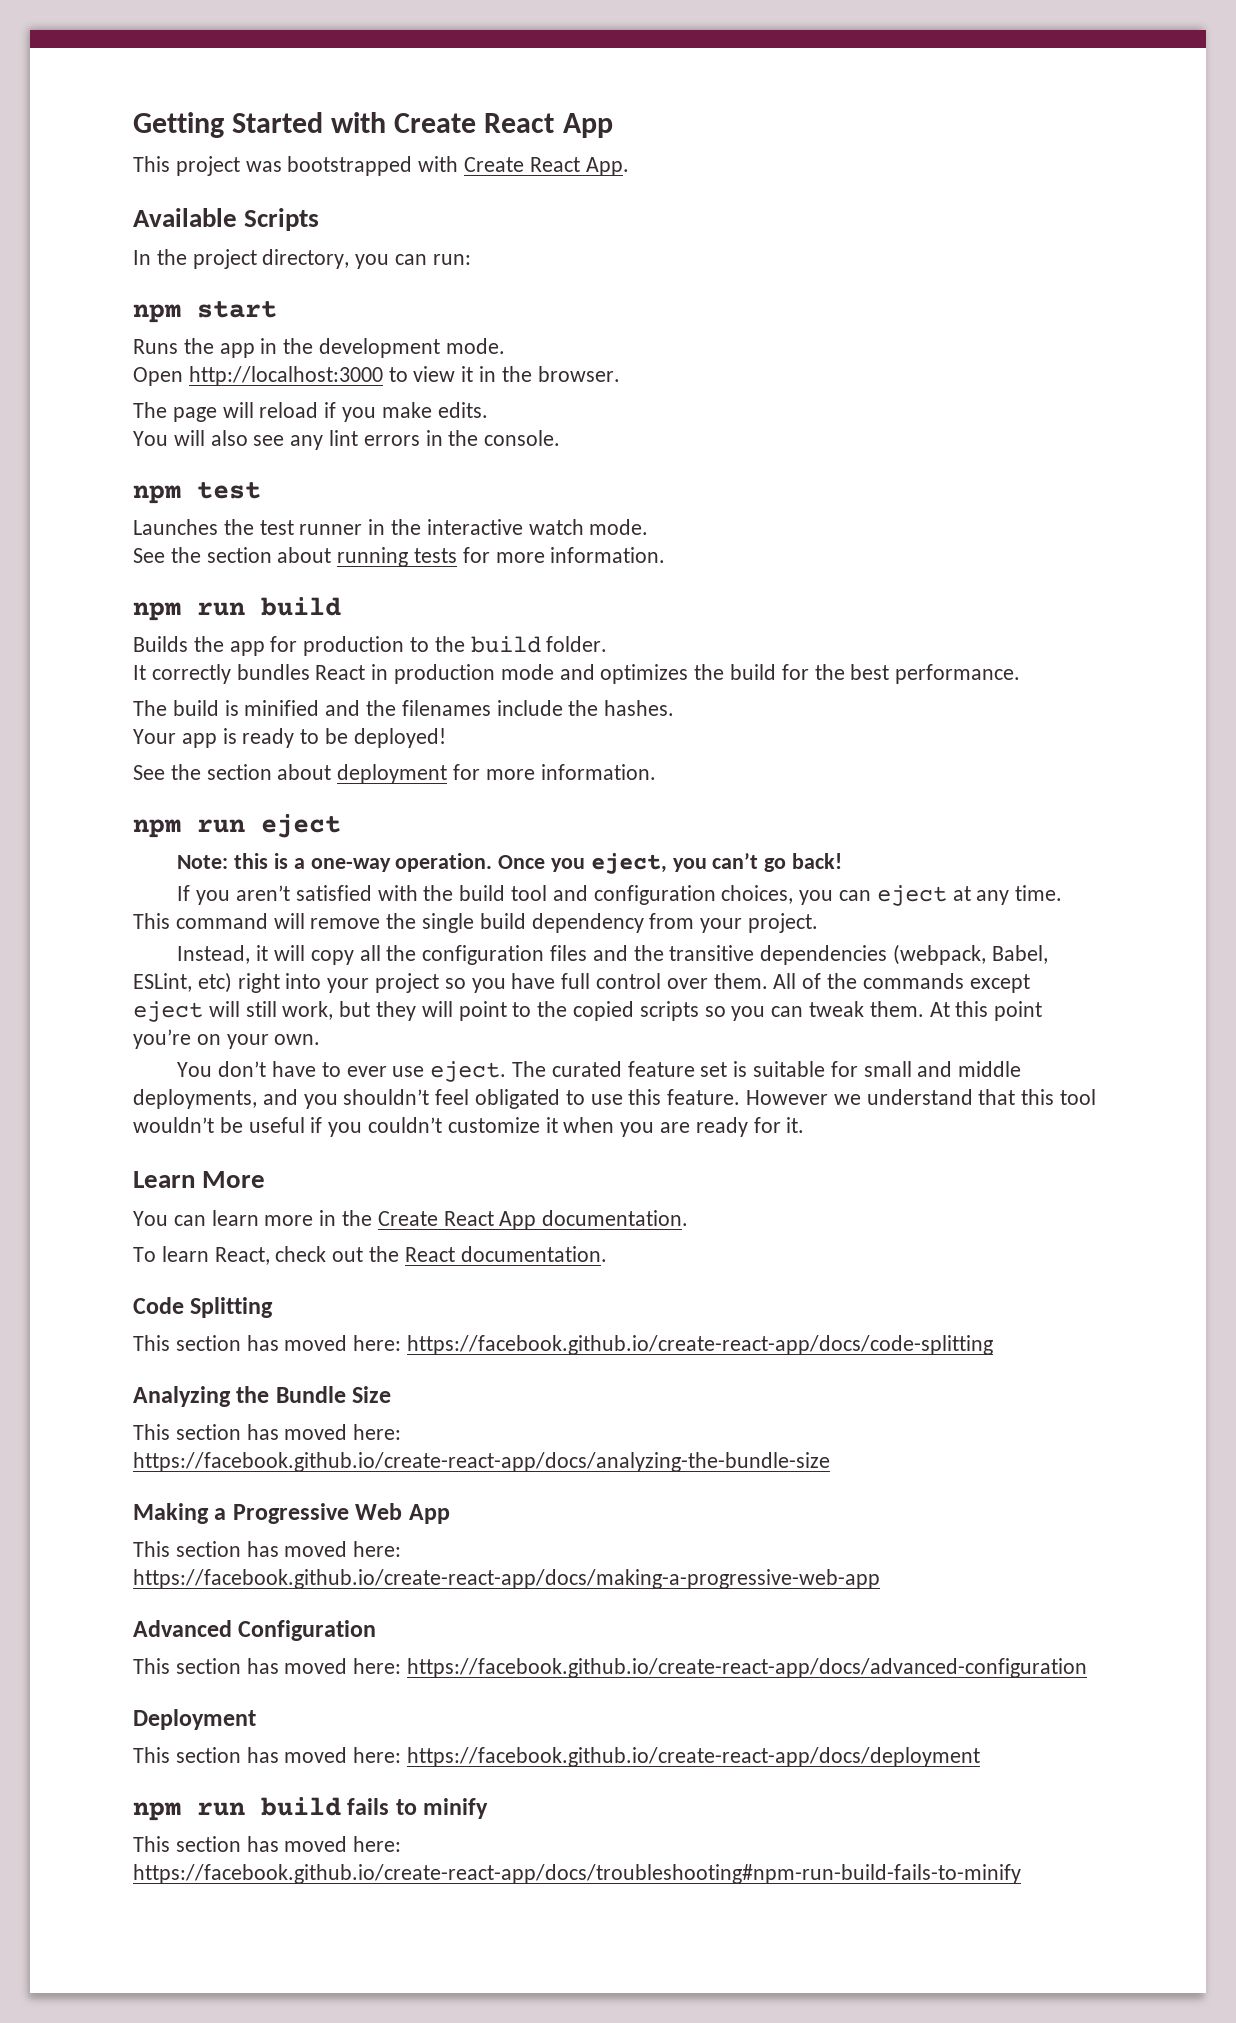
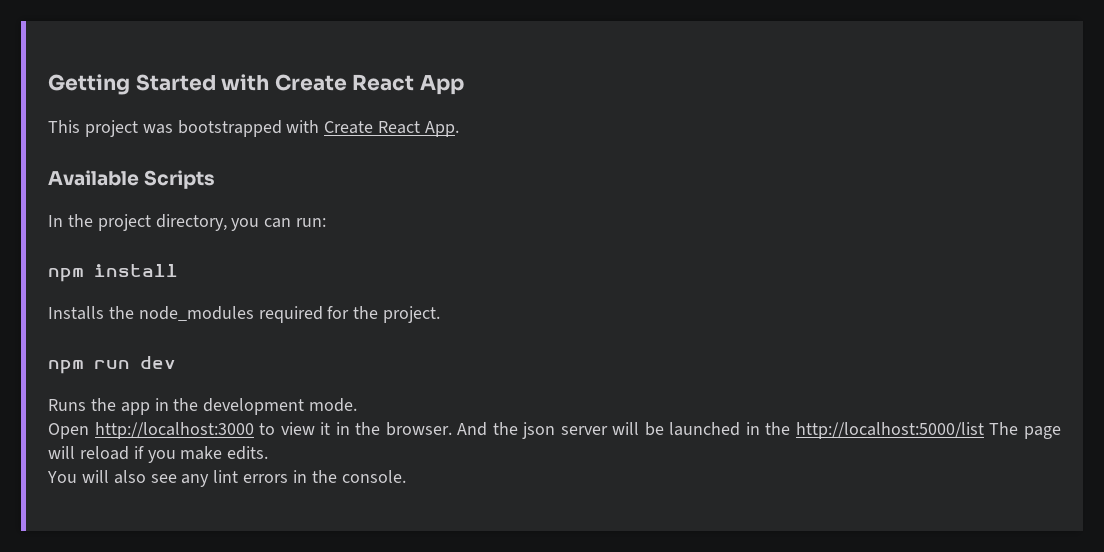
- npm start
+ npm install
+ Installs the node_modules required for the project.
+ npm run dev
- Open http://localhost:3000 to view it in the browser.
- The page will reload if you make edits.
+ Open http://localhost:3000 to view it in the browser. And the json server will be launched in the http://localhost:5000/list The page will reload if you make edits.
- npm test
- Launches the test runner in the interactive watch mode.
- See the section about running tests for more information.
- npm run build
- Builds the app for production to the build folder.
- It correctly bundles React in production mode and optimizes the build for the best performance.
- The build is minified and the filenames include the hashes.
- Your app is ready to be deployed!
- See the section about deployment for more information.
- npm run eject
- Note: this is a one-way operation. Once you eject, you can’t go back!
- If you aren’t satisfied with the build tool and configuration choices, you can eject at any time. This command will remove the single build dependency from your project.
- Instead, it will copy all the configuration files and the transitive dependencies (webpack, Babel, ESLint, etc) right into your project so you have full control over them. All of the commands except eject will still work, but they will point to the copied scripts so you can tweak them. At this point you’re on your own.
- You don’t have to ever use eject. The curated feature set is suitable for small and middle deployments, and you shouldn’t feel obligated to use this feature. However we understand that this tool wouldn’t be useful if you couldn’t customize it when you are ready for it.
- Learn More
- You can learn more in the Create React App documentation.
- To learn React, check out the React documentation.
- Code Splitting
- This section has moved here: https://facebook.github.io/create-react-app/docs/code-splitting
- Analyzing the Bundle Size
- This section has moved here: https://facebook.github.io/create-react-app/docs/analyzing-the-bundle-size
- Making a Progressive Web App
- This section has moved here: https://facebook.github.io/create-react-app/docs/making-a-progressive-web-app
- Advanced Configuration
- This section has moved here: https://facebook.github.io/create-react-app/docs/advanced-configuration
- Deployment
- This section has moved here: https://facebook.github.io/create-react-app/docs/deployment
- npm run build fails to minify
- This section has moved here: https://facebook.github.io/create-react-app/docs/troubleshooting#npm-run-build-fails-to-minify

